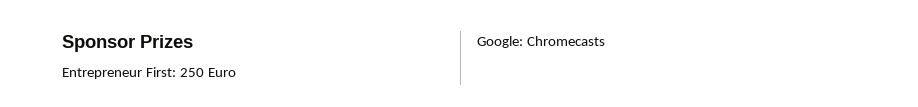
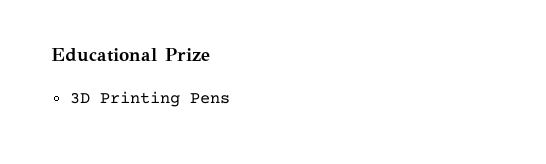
- Sponsor Prizes
- Entrepreneur First: 250 Euro
- Google: Chromecasts
+ Educational Prize
+ 3D Printing Pens

